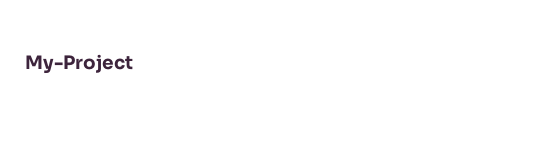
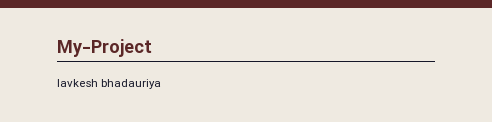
+ lavkesh bhadauriya

